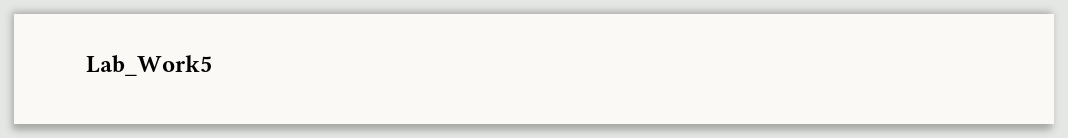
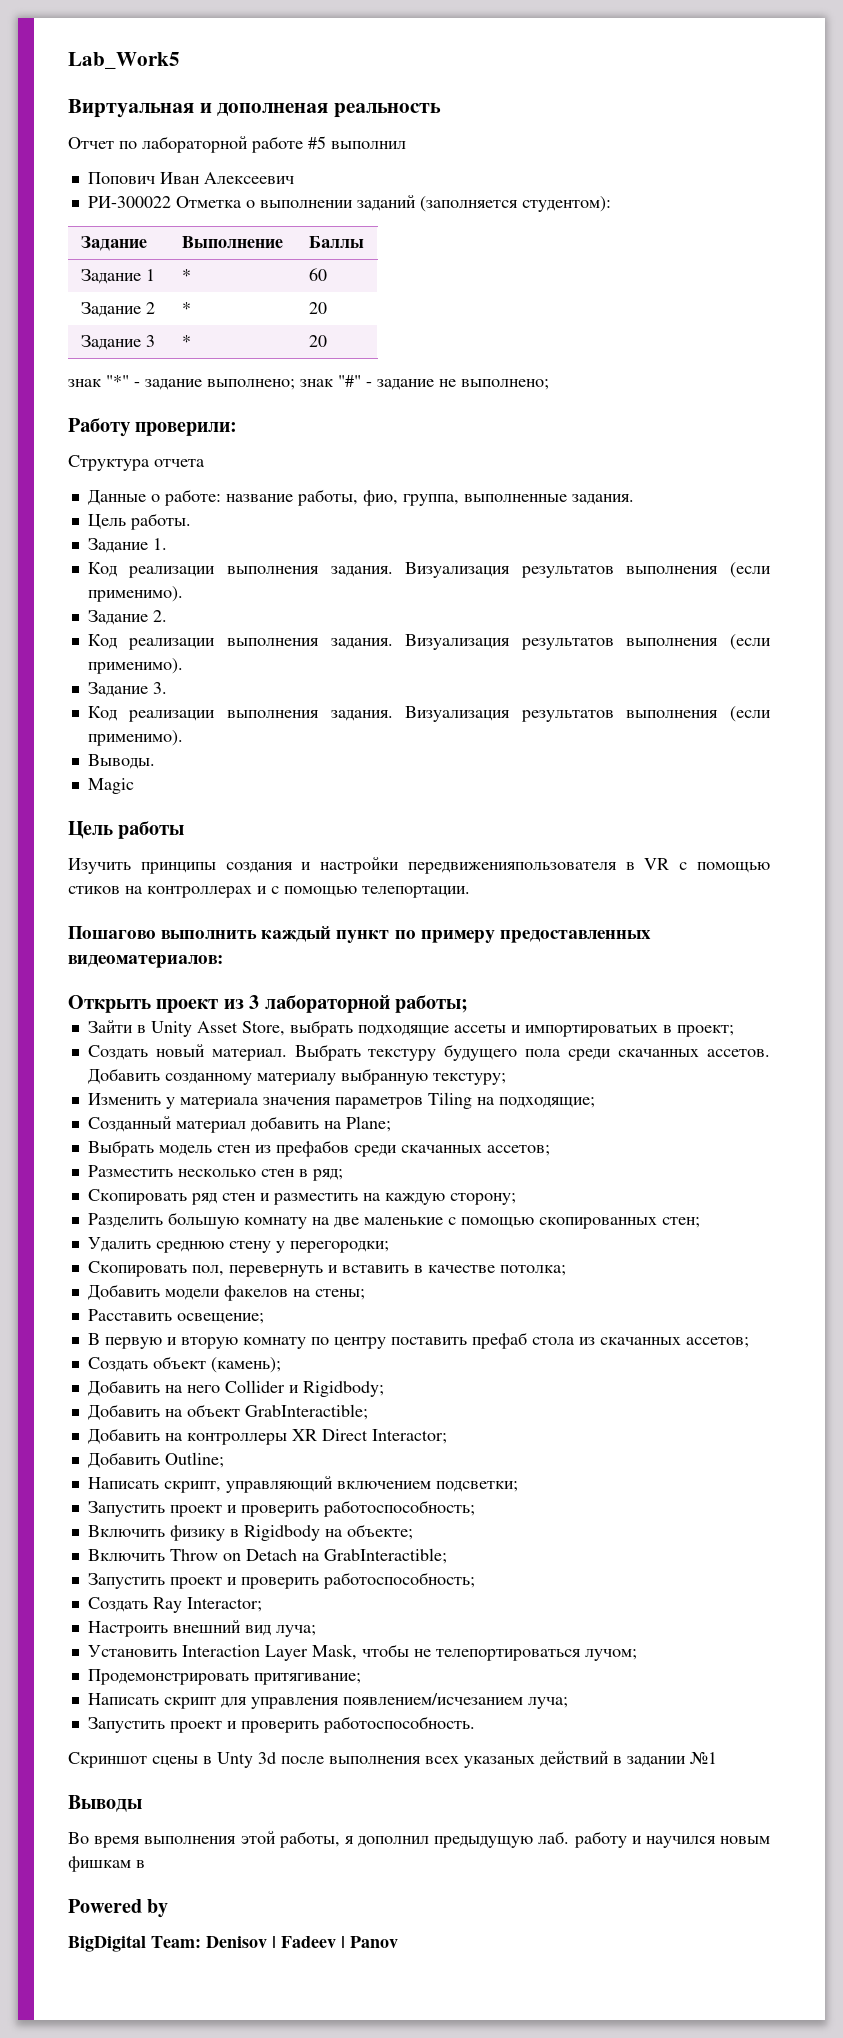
+ Виртуальная и дополненая реальность
+ Отчет по лабораторной работе #5 выполнил
+ Попович Иван Алексеевич
+ РИ-300022 Отметка о выполнении заданий (заполняется студентом):
+ Задание | Выполнение | Баллы
+ Задание 1 | * | 60
+ Задание 2 | * | 20
+ Задание 3 | * | 20
+ знак "*" - задание выполнено; знак "#" - задание не выполнено;
+ Работу проверили:
+ Структура отчета
+ Данные о работе: название работы, фио, группа, выполненные задания.
+ Цель работы.
+ Задание 1.
+ Код реализации выполнения задания. Визуализация результатов выполнения (если применимо).
+ Задание 2.
+ Код реализации выполнения задания. Визуализация результатов выполнения (если применимо).
+ Задание 3.
+ Код реализации выполнения задания. Визуализация результатов выполнения (если применимо).
+ Выводы.
+ Magic
+ Цель работы
+ Изучить принципы создания и настройки передвиженияпользователя в VR с помощью стиков на контроллерах и с помощью телепортации.
+ Пошагово выполнить каждый пункт по примеру предоставленных видеоматериалов:
+ Открыть проект из 3 лабораторной работы;
+ Зайти в Unity Asset Store, выбрать подходящие ассеты и импортироватьих в проект;
+ Создать новый материал. Выбрать текстуру будущего пола среди скачанных ассетов. Добавить созданному материалу выбранную текстуру;
+ Изменить у материала значения параметров Tiling на подходящие;
+ Созданный материал добавить на Plane;
+ Выбрать модель стен из префабов среди скачанных ассетов;
+ Разместить несколько стен в ряд;
+ Скопировать ряд стен и разместить на каждую сторону;
+ Разделить большую комнату на две маленькие с помощью скопированных стен;
+ Удалить среднюю стену у перегородки;
+ Скопировать пол, перевернуть и вставить в качестве потолка;
+ Добавить модели факелов на стены;
+ Расставить освещение;
+ В первую и вторую комнату по центру поставить префаб стола из скачанных ассетов;
+ Создать объект (камень);
+ Добавить на него Collider и Rigidbody;
+ Добавить на объект GrabInteractible;
+ Добавить на контроллеры XR Direct Interactor;
+ Добавить Outline;
+ Написать скрипт, управляющий включением подсветки;
+ Запустить проект и проверить работоспособность;
+ Включить физику в Rigidbody на объекте;
+ Включить Throw on Detach на GrabInteractible;
+ Запустить проект и проверить работоспособность;
+ Создать Ray Interactor;
+ Настроить внешний вид луча;
+ Установить Interaction Layer Mask, чтобы не телепортироваться лучом;
+ Продемонстрировать притягивание;
+ Написать скрипт для управления появлением/исчезанием луча;
+ Запустить проект и проверить работоспособность.
+ Скриншот сцены в Unty 3d после выполнения всех указаных действий в задании №1
+ Выводы
+ Во время выполнения этой работы, я дополнил предыдущую лаб. работу и научился новым фишкам в
+ Powered by
+ BigDigital Team: Denisov | Fadeev | Panov

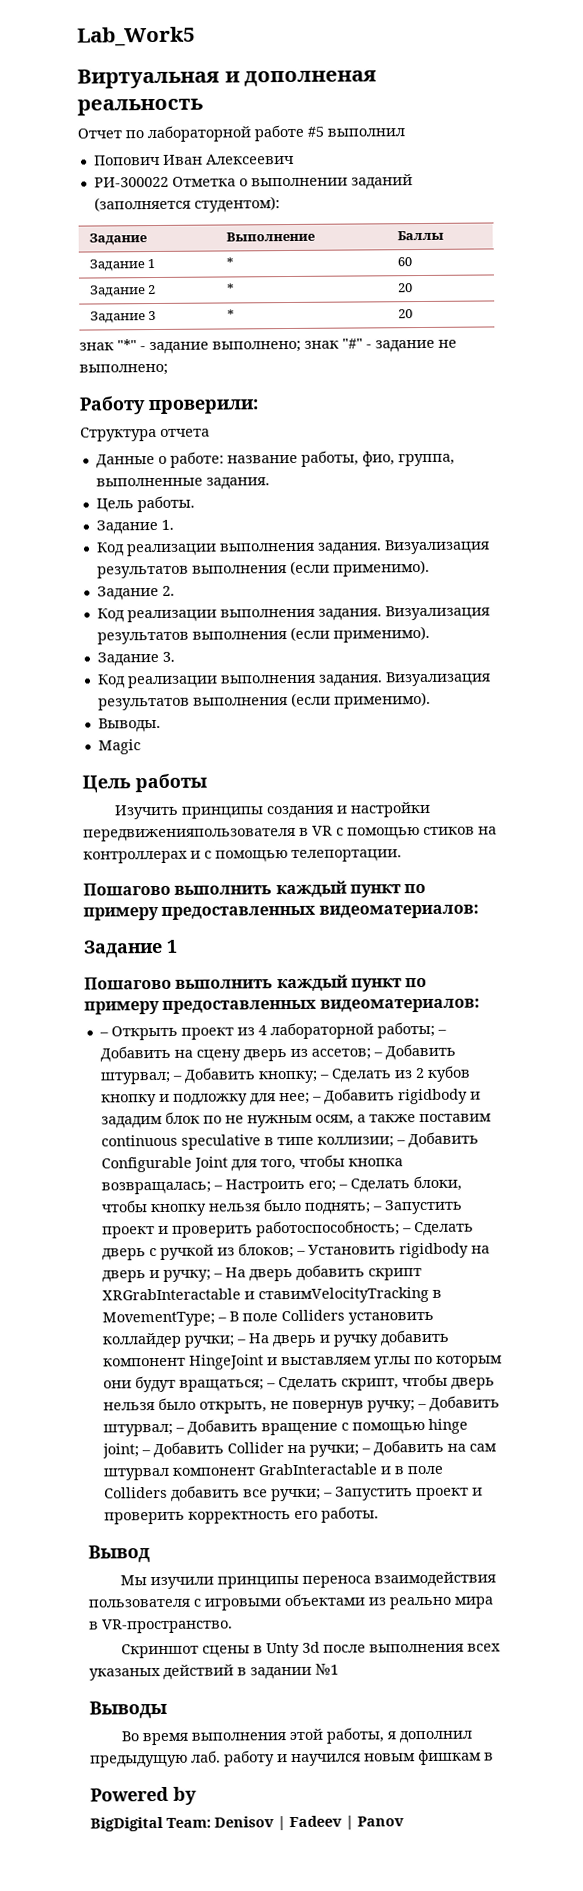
  Изучить принципы создания и настройки передвиженияпользователя в VR с помощью стиков на контроллерах и с помощью телепортации.
  Пошагово выполнить каждый пункт по примеру предоставленных видеоматериалов:
- Открыть проект из 3 лабораторной работы;
- Зайти в Unity Asset Store, выбрать подходящие ассеты и импортироватьих в проект;
- Создать новый материал. Выбрать текстуру будущего пола среди скачанных ассетов. Добавить созданному материалу выбранную текстуру;
- Изменить у материала значения параметров Tiling на подходящие;
- Созданный материал добавить на Plane;
- Выбрать модель стен из префабов среди скачанных ассетов;
- Разместить несколько стен в ряд;
- Скопировать ряд стен и разместить на каждую сторону;
- Разделить большую комнату на две маленькие с помощью скопированных стен;
- Удалить среднюю стену у перегородки;
- Скопировать пол, перевернуть и вставить в качестве потолка;
- Добавить модели факелов на стены;
- Расставить освещение;
- В первую и вторую комнату по центру поставить префаб стола из скачанных ассетов;
- Создать объект (камень);
- Добавить на него Collider и Rigidbody;
- Добавить на объект GrabInteractible;
- Добавить на контроллеры XR Direct Interactor;
- Добавить Outline;
- Написать скрипт, управляющий включением подсветки;
- Запустить проект и проверить работоспособность;
- Включить физику в Rigidbody на объекте;
- Включить Throw on Detach на GrabInteractible;
- Запустить проект и проверить работоспособность;
- Создать Ray Interactor;
- Настроить внешний вид луча;
- Установить Interaction Layer Mask, чтобы не телепортироваться лучом;
- Продемонстрировать притягивание;
- Написать скрипт для управления появлением/исчезанием луча;
- Запустить проект и проверить работоспособность.
+ Задание 1
+ Пошагово выполнить каждый пункт по примеру предоставленных видеоматериалов:
+ – Открыть проект из 4 лабораторной работы; – Добавить на сцену дверь из ассетов; – Добавить штурвал; – Добавить кнопку; – Сделать из 2 кубов кнопку и подложку для нее; – Добавить rigidbody и зададим блок по не нужным осям, а также поставим continuous speculative в типе коллизии; – Добавить Configurable Joint для того, чтобы кнопка возвращалась; – Настроить его; – Сделать блоки, чтобы кнопку нельзя было поднять; – Запустить проект и проверить работоспособность; – Сделать дверь с ручкой из блоков; – Установить rigidbody на дверь и ручку; – На дверь добавить скрипт XRGrabInteractable и ставимVelocityTracking в MovementType; – В поле Colliders установить коллайдер ручки; – На дверь и ручку добавить компонент HingeJoint и выставляем углы по которым они будут вращаться; – Сделать скрипт, чтобы дверь нельзя было открыть, не повернув ручку; – Добавить штурвал; – Добавить вращение с помощью hinge joint; – Добавить Collider на ручки; – Добавить на сам штурвал компонент GrabInteractable и в поле Colliders добавить все ручки; – Запустить проект и проверить корректность его работы.
+ Вывод
+ Мы изучили принципы переноса взаимодействия пользователя с игровыми объектами из реально мира в VR-пространство.

